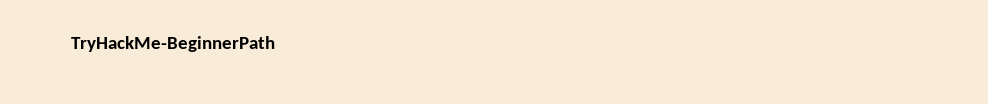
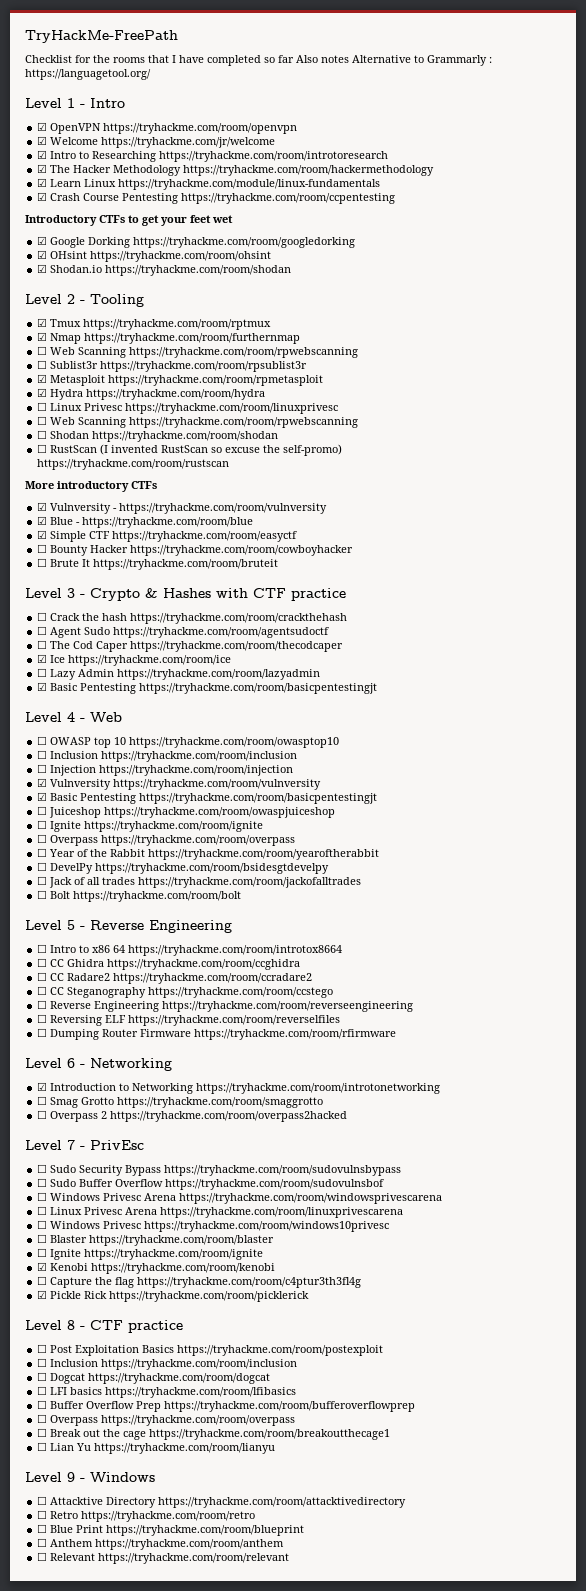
- TryHackMe-BeginnerPath
+ TryHackMe-FreePath
+ Checklist for the rooms that I have completed so far Also notes Alternative to Grammarly : https://languagetool.org/
+ Level 1 - Intro
+ ☑ OpenVPN https://tryhackme.com/room/openvpn
+ ☑ Welcome https://tryhackme.com/jr/welcome
+ ☑ Intro to Researching https://tryhackme.com/room/introtoresearch
+ ☑ The Hacker Methodology https://tryhackme.com/room/hackermethodology
+ ☑ Learn Linux https://tryhackme.com/module/linux-fundamentals
+ ☑ Crash Course Pentesting https://tryhackme.com/room/ccpentesting
+ Introductory CTFs to get your feet wet
+ ☑ Google Dorking https://tryhackme.com/room/googledorking
+ ☑ OHsint https://tryhackme.com/room/ohsint
+ ☑ Shodan.io https://tryhackme.com/room/shodan
+ Level 2 - Tooling
+ ☑ Tmux https://tryhackme.com/room/rptmux
+ ☑ Nmap https://tryhackme.com/room/furthernmap
+ ☐ Web Scanning https://tryhackme.com/room/rpwebscanning
+ ☐ Sublist3r https://tryhackme.com/room/rpsublist3r
+ ☑ Metasploit https://tryhackme.com/room/rpmetasploit
+ ☑ Hydra https://tryhackme.com/room/hydra
+ ☐ Linux Privesc https://tryhackme.com/room/linuxprivesc
+ ☐ Web Scanning https://tryhackme.com/room/rpwebscanning
+ ☐ Shodan https://tryhackme.com/room/shodan
+ ☐ RustScan (I invented RustScan so excuse the self-promo) https://tryhackme.com/room/rustscan
+ More introductory CTFs
+ ☑ Vulnversity - https://tryhackme.com/room/vulnversity
+ ☑ Blue - https://tryhackme.com/room/blue
+ ☑ Simple CTF https://tryhackme.com/room/easyctf
+ ☐ Bounty Hacker https://tryhackme.com/room/cowboyhacker
+ ☐ Brute It https://tryhackme.com/room/bruteit
+ Level 3 - Crypto & Hashes with CTF practice
+ ☐ Crack the hash https://tryhackme.com/room/crackthehash
+ ☐ Agent Sudo https://tryhackme.com/room/agentsudoctf
+ ☐ The Cod Caper https://tryhackme.com/room/thecodcaper
+ ☑ Ice https://tryhackme.com/room/ice
+ ☐ Lazy Admin https://tryhackme.com/room/lazyadmin
+ ☑ Basic Pentesting https://tryhackme.com/room/basicpentestingjt
+ Level 4 - Web
+ ☐ OWASP top 10 https://tryhackme.com/room/owasptop10
+ ☐ Inclusion https://tryhackme.com/room/inclusion
+ ☐ Injection https://tryhackme.com/room/injection
+ ☑ Vulnversity https://tryhackme.com/room/vulnversity
+ ☑ Basic Pentesting https://tryhackme.com/room/basicpentestingjt
+ ☐ Juiceshop https://tryhackme.com/room/owaspjuiceshop
+ ☐ Ignite https://tryhackme.com/room/ignite
+ ☐ Overpass https://tryhackme.com/room/overpass
+ ☐ Year of the Rabbit https://tryhackme.com/room/yearoftherabbit
+ ☐ DevelPy https://tryhackme.com/room/bsidesgtdevelpy
+ ☐ Jack of all trades https://tryhackme.com/room/jackofalltrades
+ ☐ Bolt https://tryhackme.com/room/bolt
+ Level 5 - Reverse Engineering
+ ☐ Intro to x86 64 https://tryhackme.com/room/introtox8664
+ ☐ CC Ghidra https://tryhackme.com/room/ccghidra
+ ☐ CC Radare2 https://tryhackme.com/room/ccradare2
+ ☐ CC Steganography https://tryhackme.com/room/ccstego
+ ☐ Reverse Engineering https://tryhackme.com/room/reverseengineering
+ ☐ Reversing ELF https://tryhackme.com/room/reverselfiles
+ ☐ Dumping Router Firmware https://tryhackme.com/room/rfirmware
+ Level 6 - Networking
+ ☑ Introduction to Networking https://tryhackme.com/room/introtonetworking
+ ☐ Smag Grotto https://tryhackme.com/room/smaggrotto
+ ☐ Overpass 2 https://tryhackme.com/room/overpass2hacked
+ Level 7 - PrivEsc
+ ☐ Sudo Security Bypass https://tryhackme.com/room/sudovulnsbypass
+ ☐ Sudo Buffer Overflow https://tryhackme.com/room/sudovulnsbof
+ ☐ Windows Privesc Arena https://tryhackme.com/room/windowsprivescarena
+ ☐ Linux Privesc Arena https://tryhackme.com/room/linuxprivescarena
+ ☐ Windows Privesc https://tryhackme.com/room/windows10privesc
+ ☐ Blaster https://tryhackme.com/room/blaster
+ ☐ Ignite https://tryhackme.com/room/ignite
+ ☑ Kenobi https://tryhackme.com/room/kenobi
+ ☐ Capture the flag https://tryhackme.com/room/c4ptur3th3fl4g
+ ☑ Pickle Rick https://tryhackme.com/room/picklerick
+ Level 8 - CTF practice
+ ☐ Post Exploitation Basics https://tryhackme.com/room/postexploit
+ ☐ Inclusion https://tryhackme.com/room/inclusion
+ ☐ Dogcat https://tryhackme.com/room/dogcat
+ ☐ LFI basics https://tryhackme.com/room/lfibasics
+ ☐ Buffer Overflow Prep https://tryhackme.com/room/bufferoverflowprep
+ ☐ Overpass https://tryhackme.com/room/overpass
+ ☐ Break out the cage https://tryhackme.com/room/breakoutthecage1
+ ☐ Lian Yu https://tryhackme.com/room/lianyu
+ Level 9 - Windows
+ ☐ Attacktive Directory https://tryhackme.com/room/attacktivedirectory
+ ☐ Retro https://tryhackme.com/room/retro
+ ☐ Blue Print https://tryhackme.com/room/blueprint
+ ☐ Anthem https://tryhackme.com/room/anthem
+ ☐ Relevant https://tryhackme.com/room/relevant

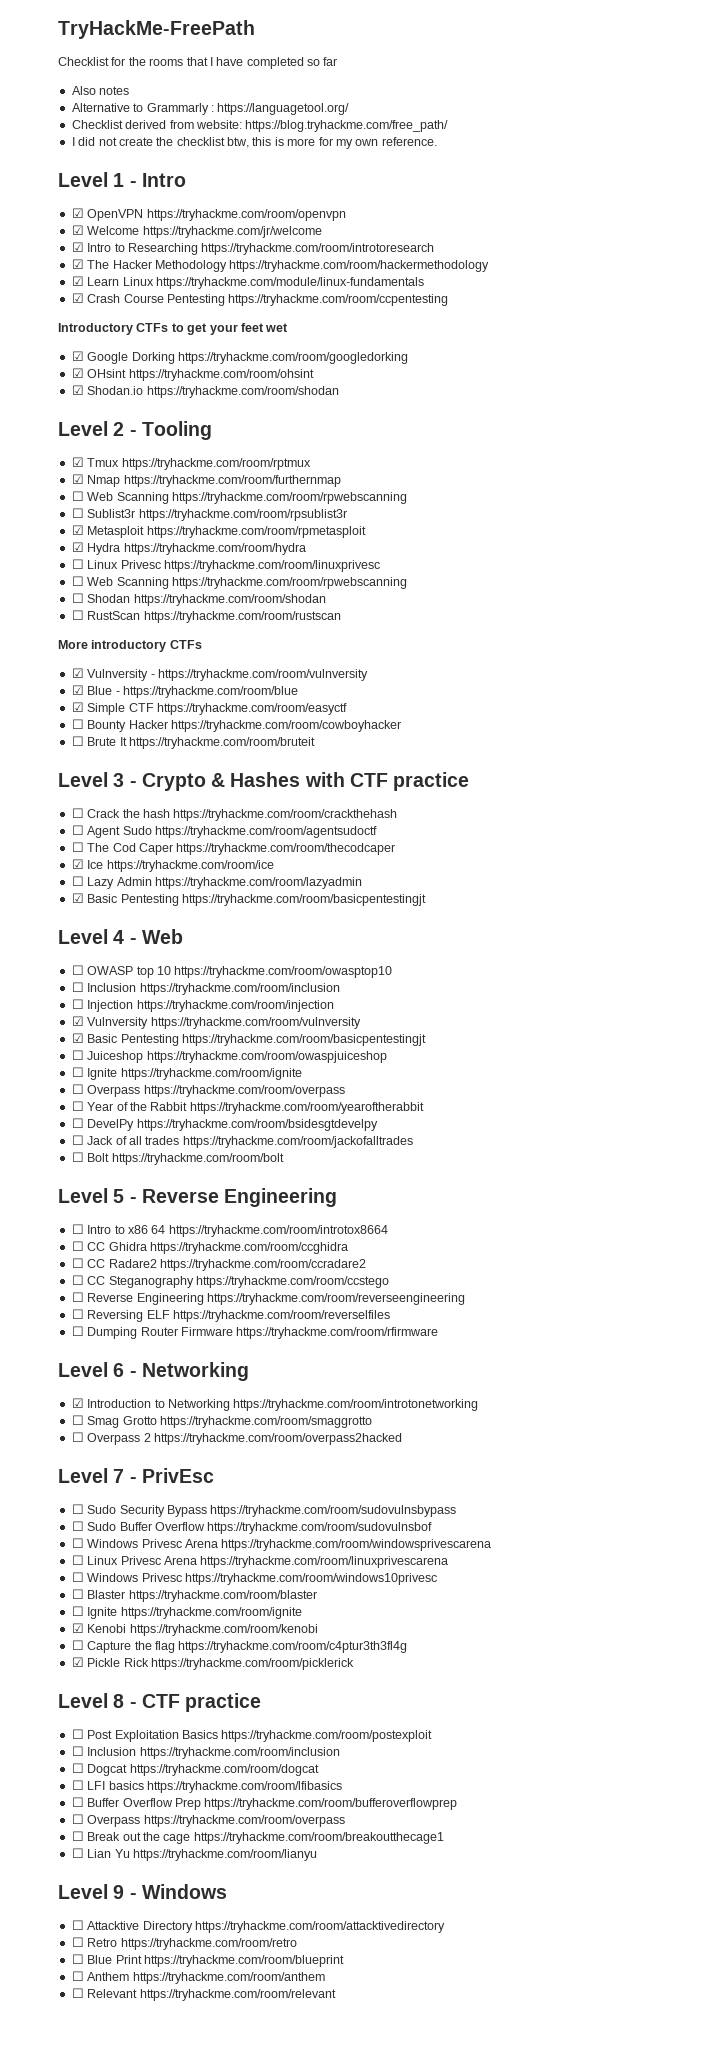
- Checklist for the rooms that I have completed so far Also notes Alternative to Grammarly : https://languagetool.org/
+ Checklist for the rooms that I have completed so far
+ Also notes
+ Alternative to Grammarly : https://languagetool.org/
+ Checklist derived from website: https://blog.tryhackme.com/free_path/
+ I did not create the checklist btw, this is more for my own reference.
- ☐ RustScan (I invented RustScan so excuse the self-promo) https://tryhackme.com/room/rustscan
+ ☐ RustScan https://tryhackme.com/room/rustscan

